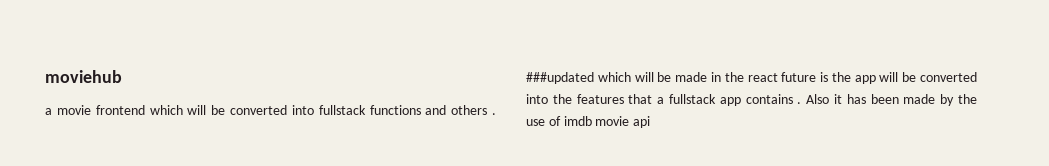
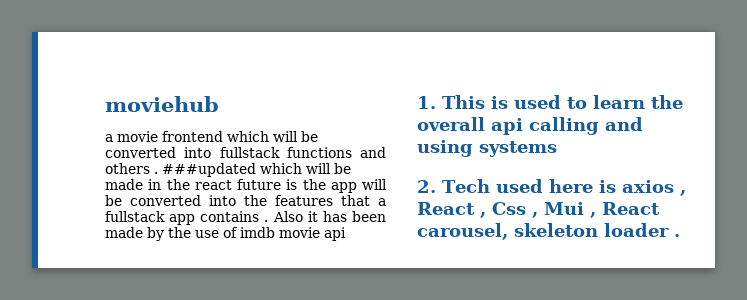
+ 1. This is used to learn the overall api calling and using systems
+ 2. Tech used here is axios , React , Css , Mui , React carousel, skeleton loader .

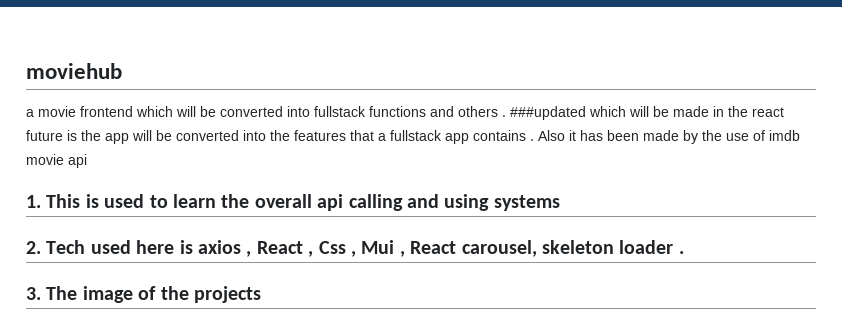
+ 3. The image of the projects

